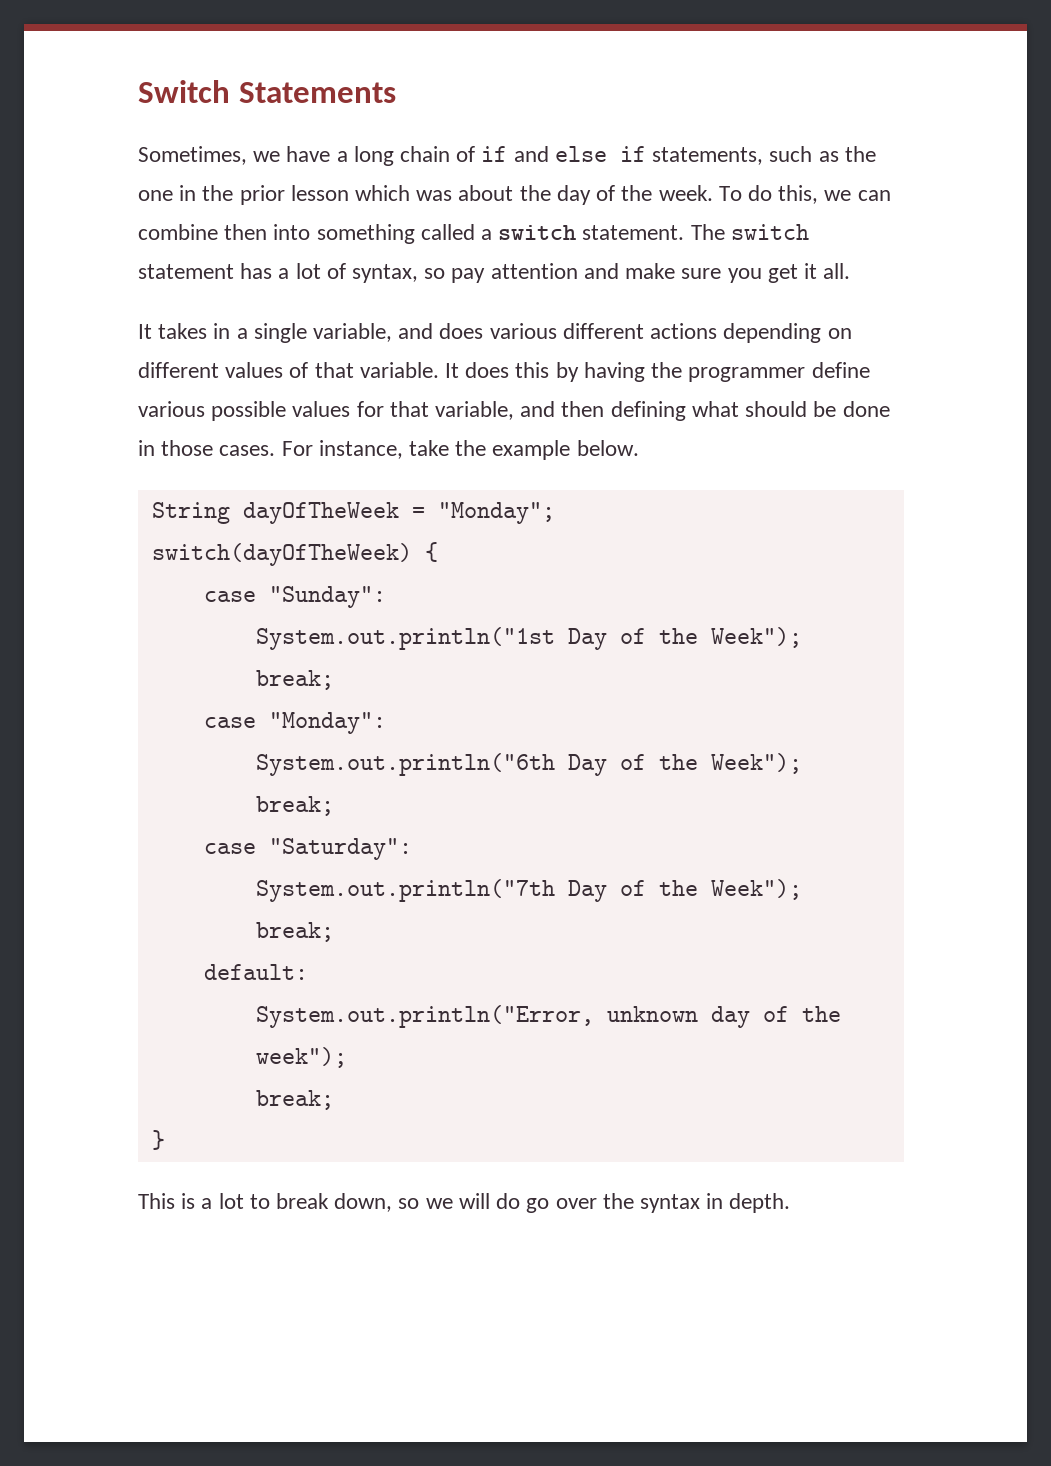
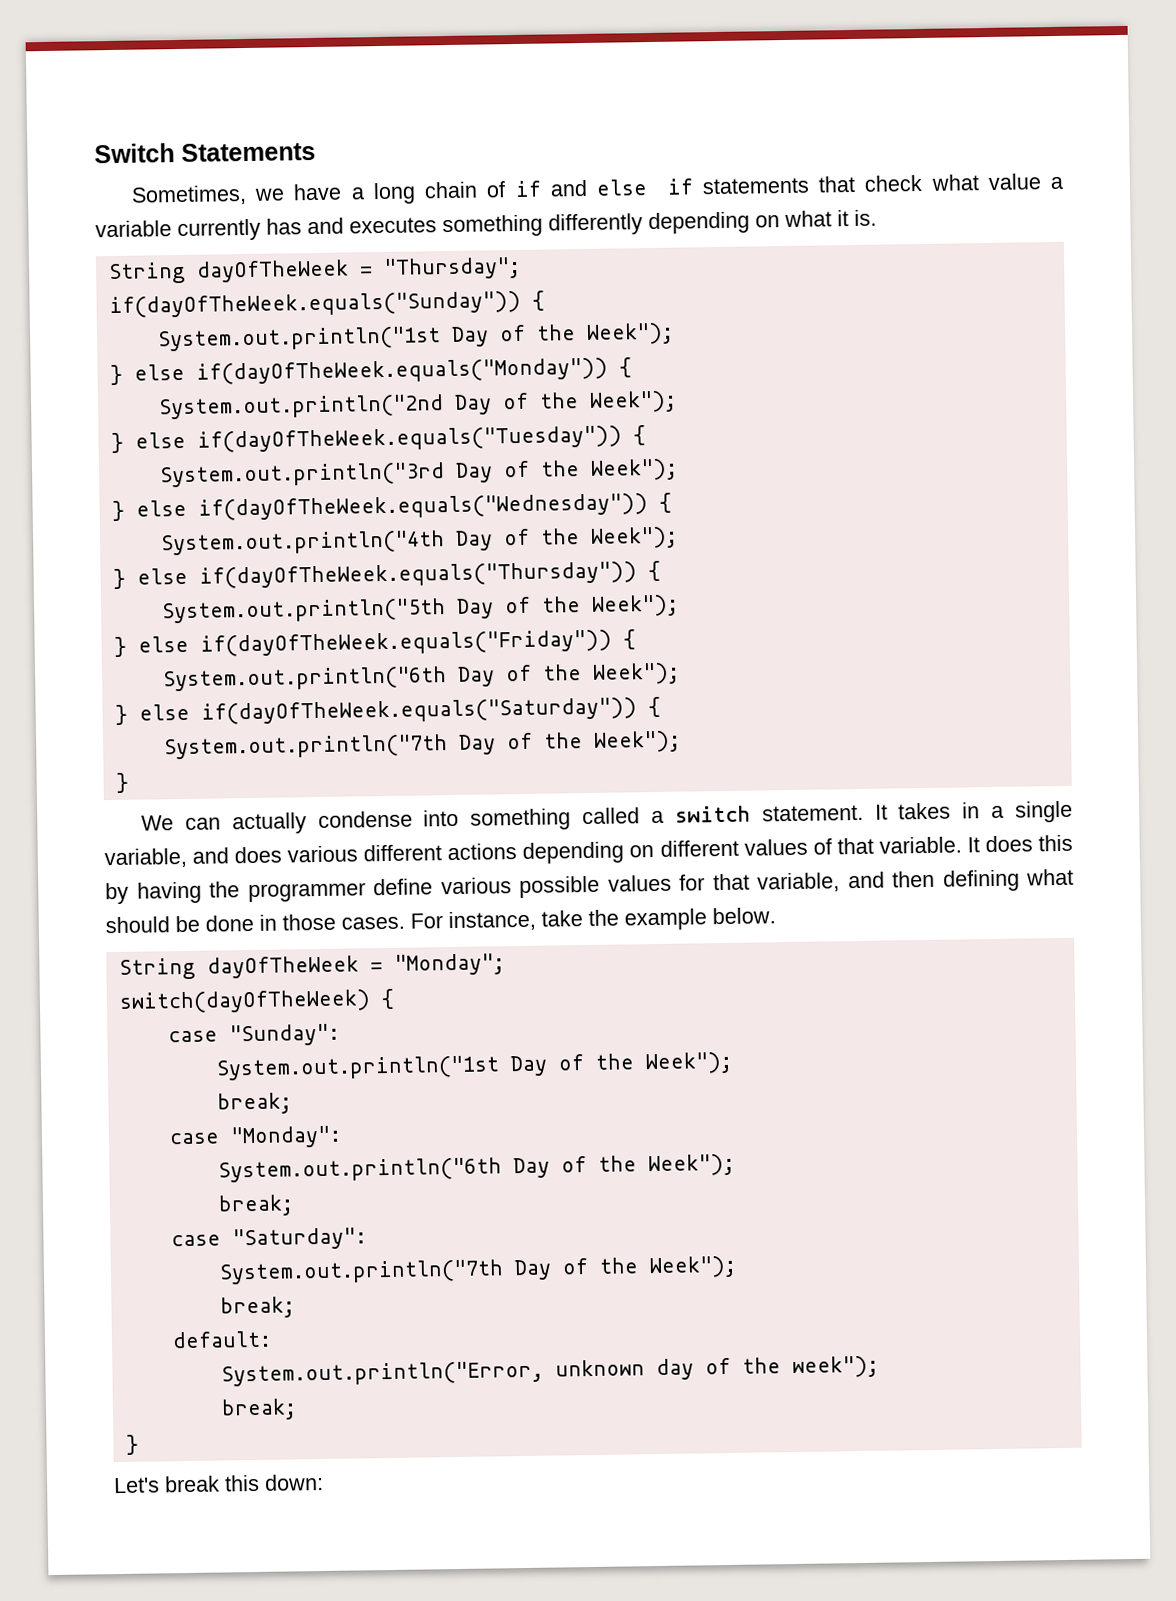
- Sometimes, we have a long chain of if and else if statements, such as the one in the prior lesson which was about the day of the week. To do this, we can combine then into something called a switch statement. The switch statement has a lot of syntax, so pay attention and make sure you get it all.
- It takes in a single variable, and does various different actions depending on different values of that variable.
+ Sometimes, we have a long chain of if and else if statements that check what value a variable currently has and executes something differently depending on what it is.
+ String dayOfTheWeek = "Thursday";
+ if(dayOfTheWeek.equals("Sunday")) {
+ System.out.println("1st Day of the Week");
+ } else if(dayOfTheWeek.equals("Monday")) {
+ System.out.println("2nd Day of the Week");
+ } else if(dayOfTheWeek.equals("Tuesday")) {
+ System.out.println("3rd Day of the Week");
+ } else if(dayOfTheWeek.equals("Wednesday")) {
+ System.out.println("4th Day of the Week");
+ } else if(dayOfTheWeek.equals("Thursday")) {
+ System.out.println("5th Day of the Week");
+ } else if(dayOfTheWeek.equals("Friday")) {
+ System.out.println("6th Day of the Week");
+ } else if(dayOfTheWeek.equals("Saturday")) {
+ System.out.println("7th Day of the Week");
+ }
+ We can actually condense into something called a switch statement. It takes in a single variable, and does various different actions depending on different values of that variable.
- This is a lot to break down, so we will do go over the syntax in depth.
+ Let's break this down:

